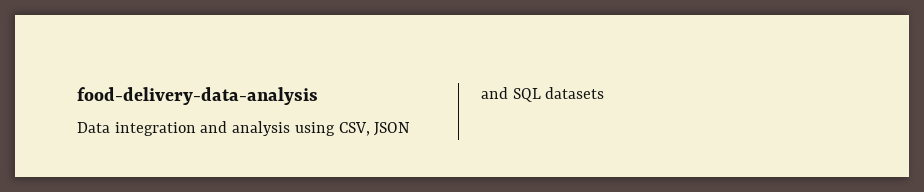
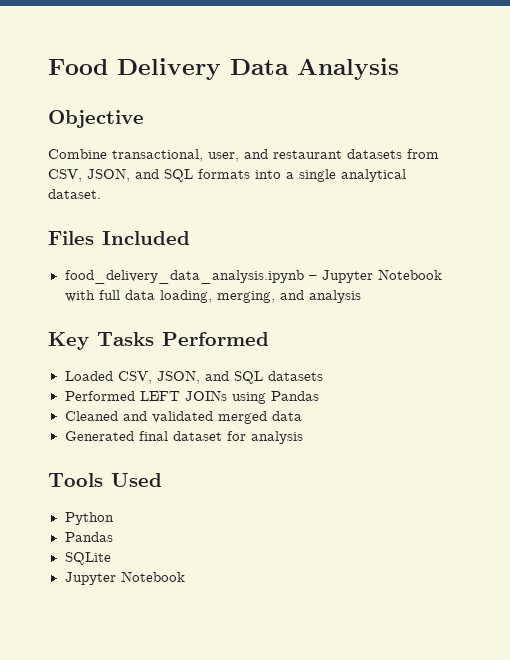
- food-delivery-data-analysis
- Data integration and analysis using CSV, JSON and SQL datasets
+ Food Delivery Data Analysis
+ Objective
+ Combine transactional, user, and restaurant datasets from CSV, JSON, and SQL formats into a single analytical dataset.
+ Files Included
+ food_delivery_data_analysis.ipynb – Jupyter Notebook with full data loading, merging, and analysis
+ Key Tasks Performed
+ Loaded CSV, JSON, and SQL datasets
+ Performed LEFT JOINs using Pandas
+ Cleaned and validated merged data
+ Generated final dataset for analysis
+ Tools Used
+ Python
+ Pandas
+ SQLite
+ Jupyter Notebook

